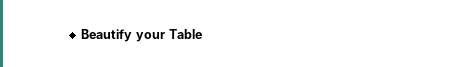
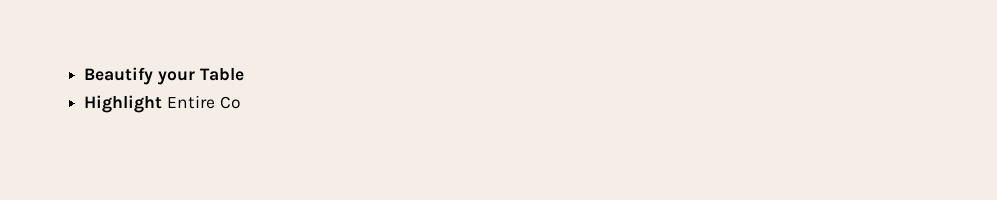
+ Highlight Entire Co

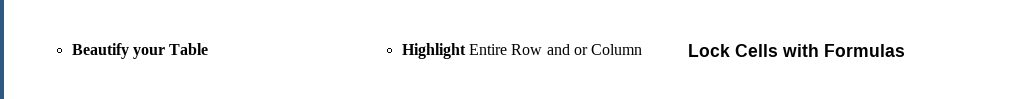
- Highlight Entire Co
+ Highlight Entire Row and or Column
+ Lock Cells with Formulas

